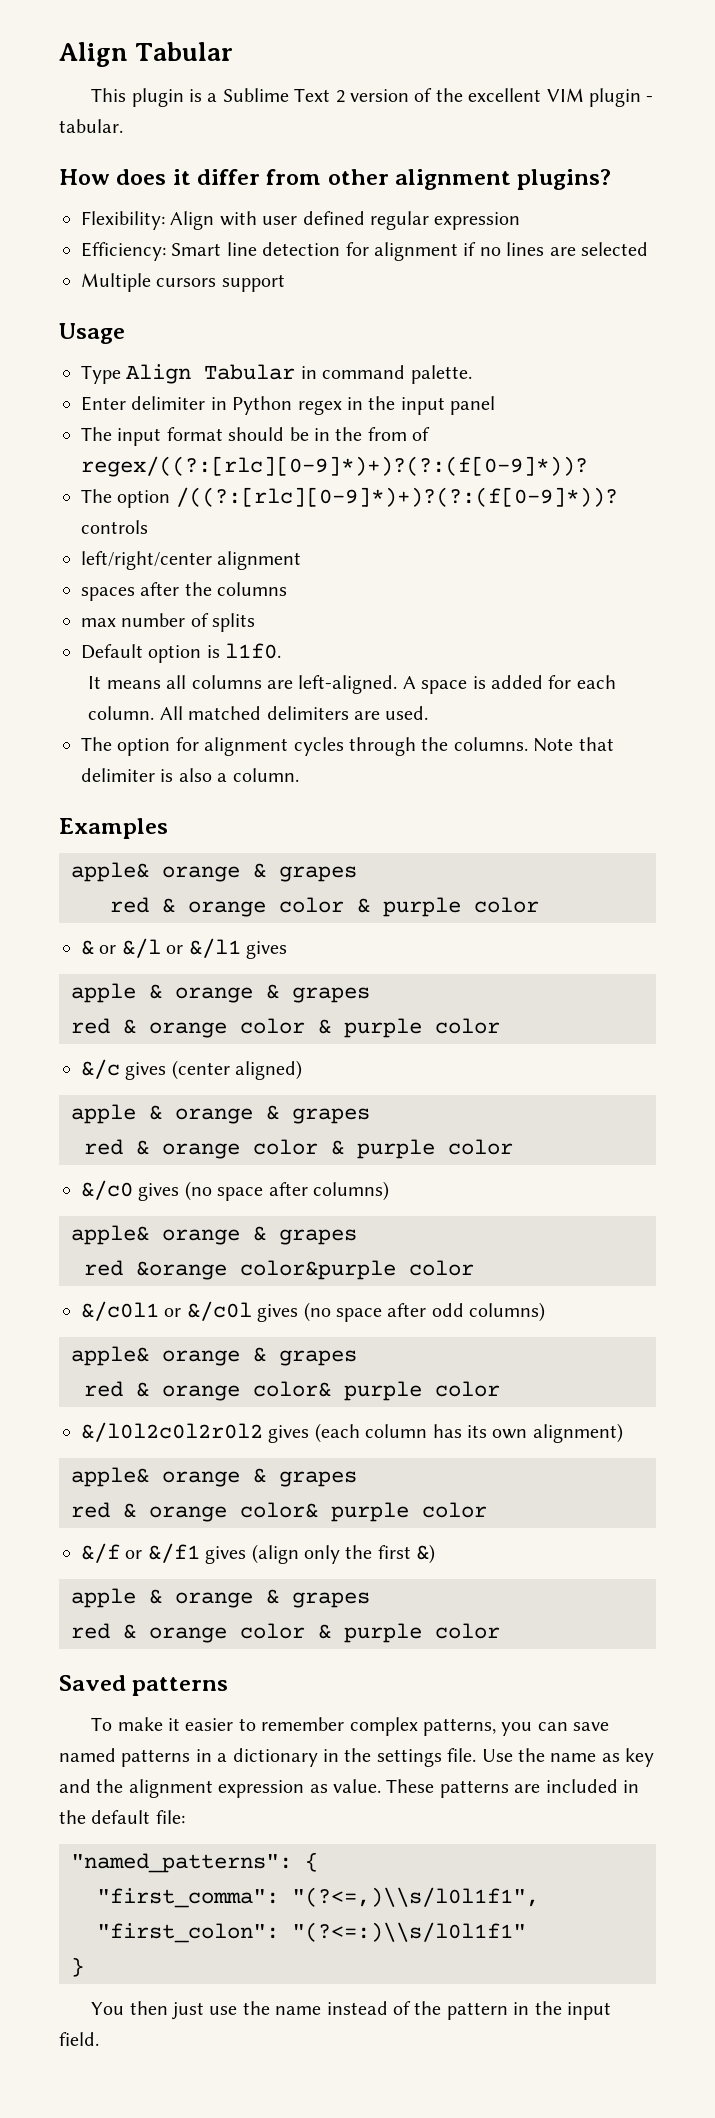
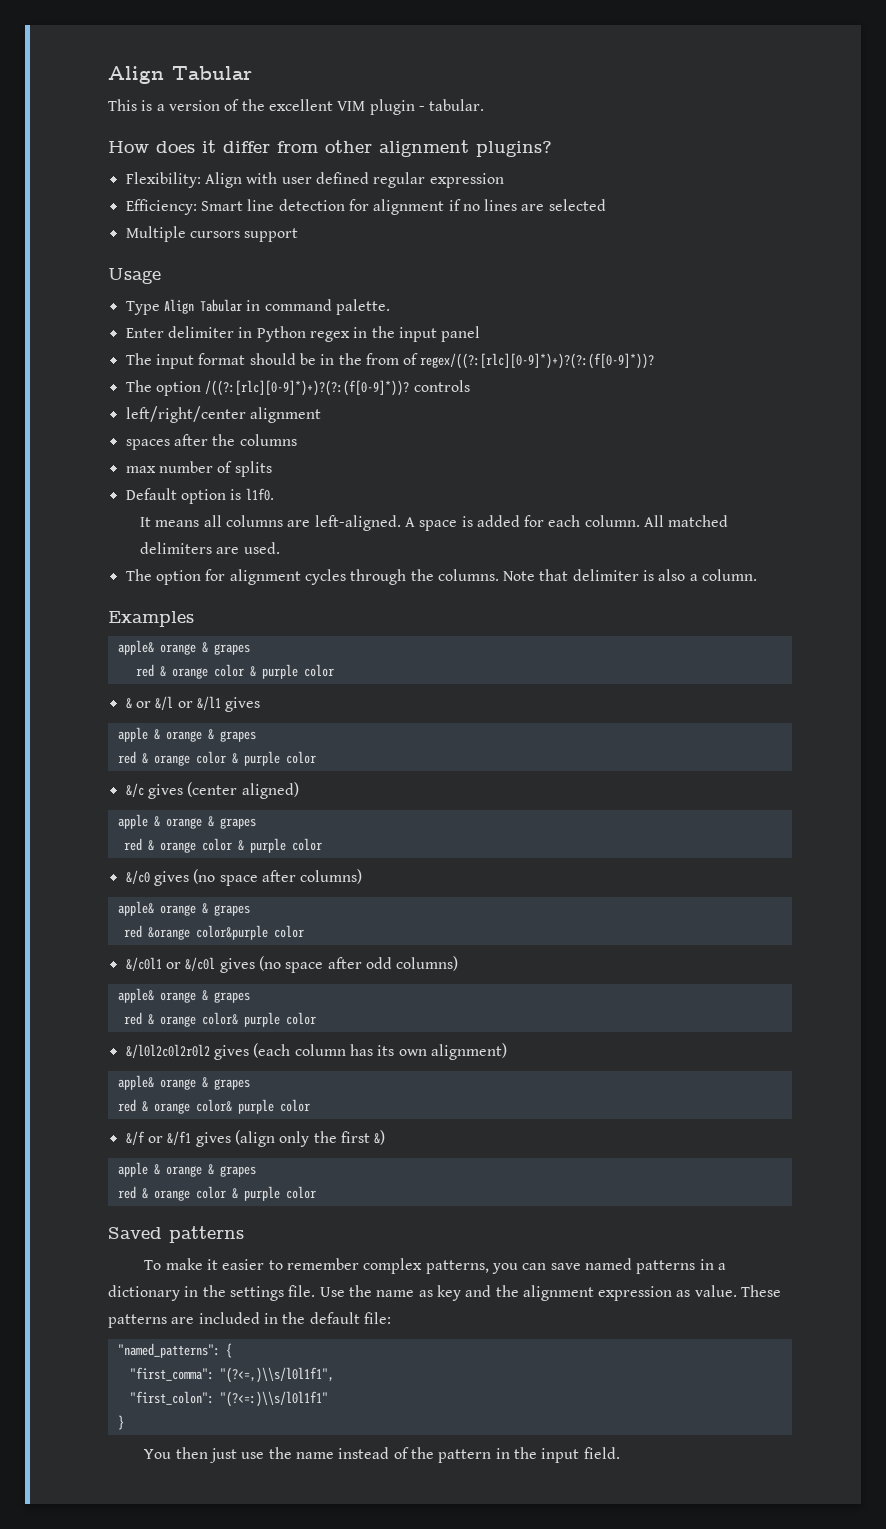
- This plugin is a Sublime Text 2 version of the excellent VIM plugin - tabular.
+ This is a version of the excellent VIM plugin - tabular.

